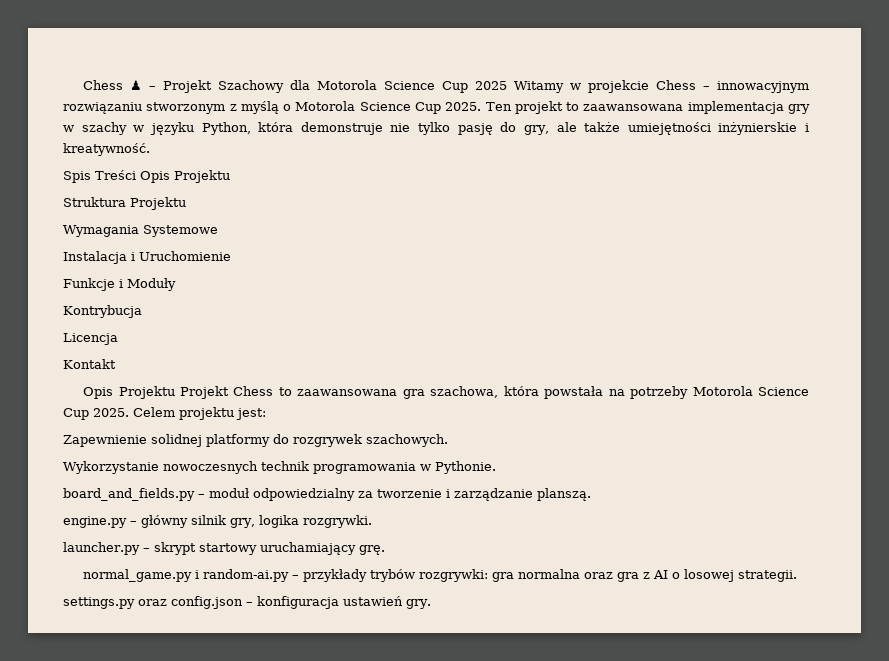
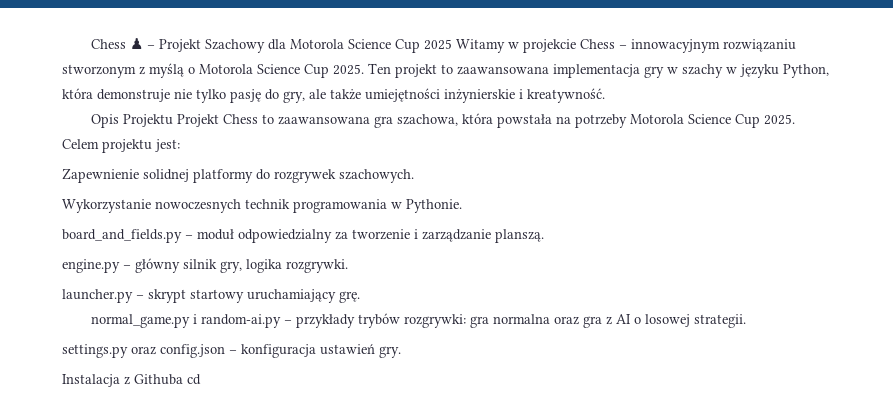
- Spis Treści Opis Projektu
- Struktura Projektu
- Wymagania Systemowe
- Instalacja i Uruchomienie
- Funkcje i Moduły
- Kontrybucja
- Licencja
- Kontakt
+ Instalacja z Githuba cd

